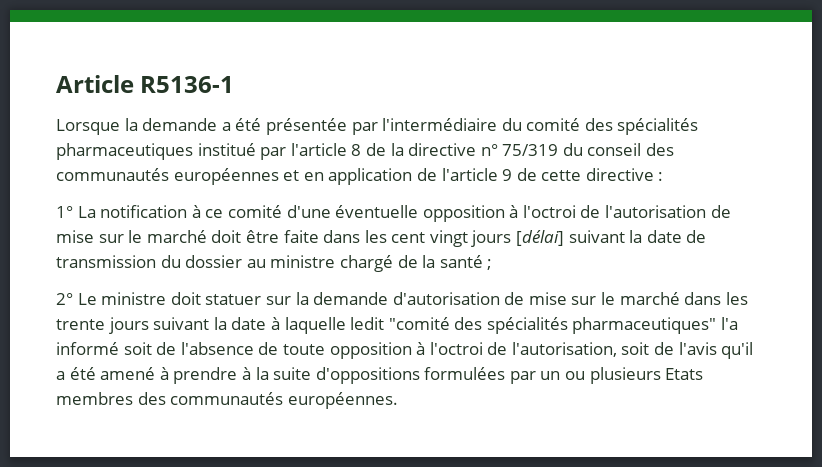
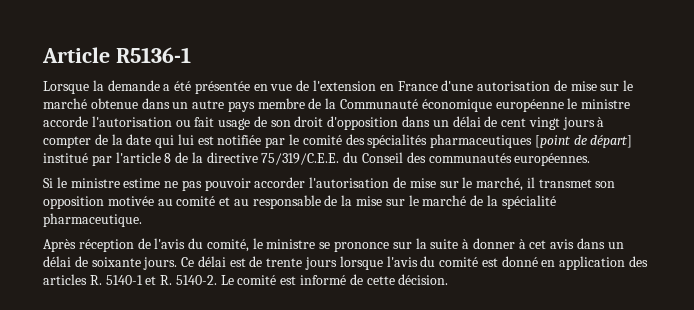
- Lorsque la demande a été présentée par l'intermédiaire du comité des spécialités pharmaceutiques institué par l'article 8 de la directive n° 75/319 du conseil des communautés européennes et en application de l'article 9 de cette directive :
- 1° La notification à ce comité d'une éventuelle opposition à l'octroi de l'autorisation de mise sur le marché doit être faite dans les cent vingt jours [délai] suivant la date de transmission du dossier au ministre chargé de la santé ;
- 2° Le ministre doit statuer sur la demande d'autorisation de mise sur le marché dans les trente jours suivant la date à laquelle ledit "comité des spécialités pharmaceutiques" l'a informé soit de l'absence de toute opposition à l'octroi de l'autorisation, soit de l'avis qu'il a été amené à prendre à la suite d'oppositions formulées par un ou plusieurs Etats membres des communautés européennes.
+ Lorsque la demande a été présentée en vue de l'extension en France d'une autorisation de mise sur le marché obtenue dans un autre pays membre de la Communauté économique européenne le ministre accorde l'autorisation ou fait usage de son droit d'opposition dans un délai de cent vingt jours à compter de la date qui lui est notifiée par le comité des spécialités pharmaceutiques [point de départ] institué par l'article 8 de la directive 75/319/C.E.E. du Conseil des communautés européennes.
+ Si le ministre estime ne pas pouvoir accorder l'autorisation de mise sur le marché, il transmet son opposition motivée au comité et au responsable de la mise sur le marché de la spécialité pharmaceutique.
+ Après réception de l'avis du comité, le ministre se prononce sur la suite à donner à cet avis dans un délai de soixante jours. Ce délai est de trente jours lorsque l'avis du comité est donné en application des articles R. 5140-1 et R. 5140-2. Le comité est informé de cette décision.

